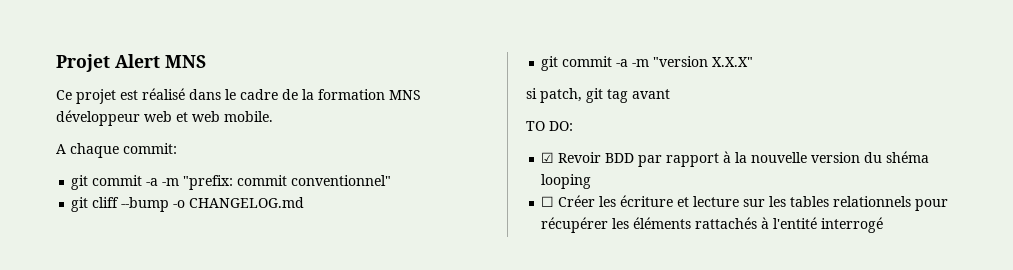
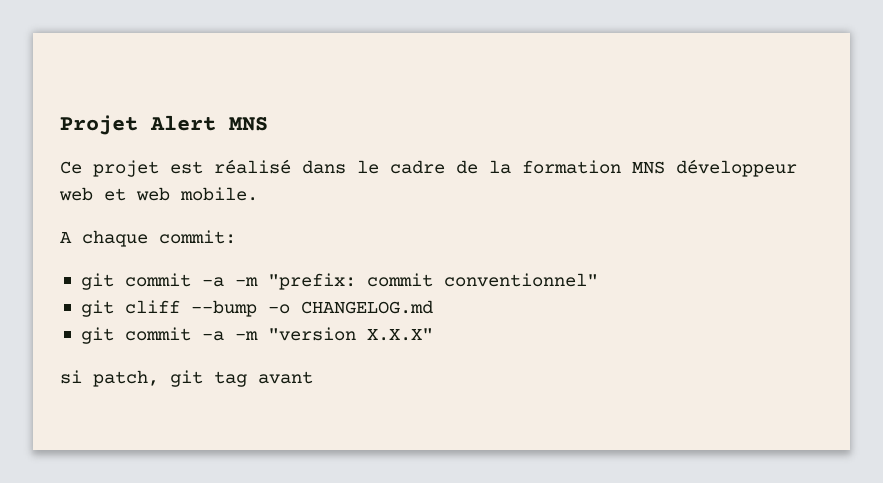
- TO DO:
- ☑ Revoir BDD par rapport à la nouvelle version du shéma looping
- ☐ Créer les écriture et lecture sur les tables relationnels pour récupérer les éléments rattachés à l'entité interrogé

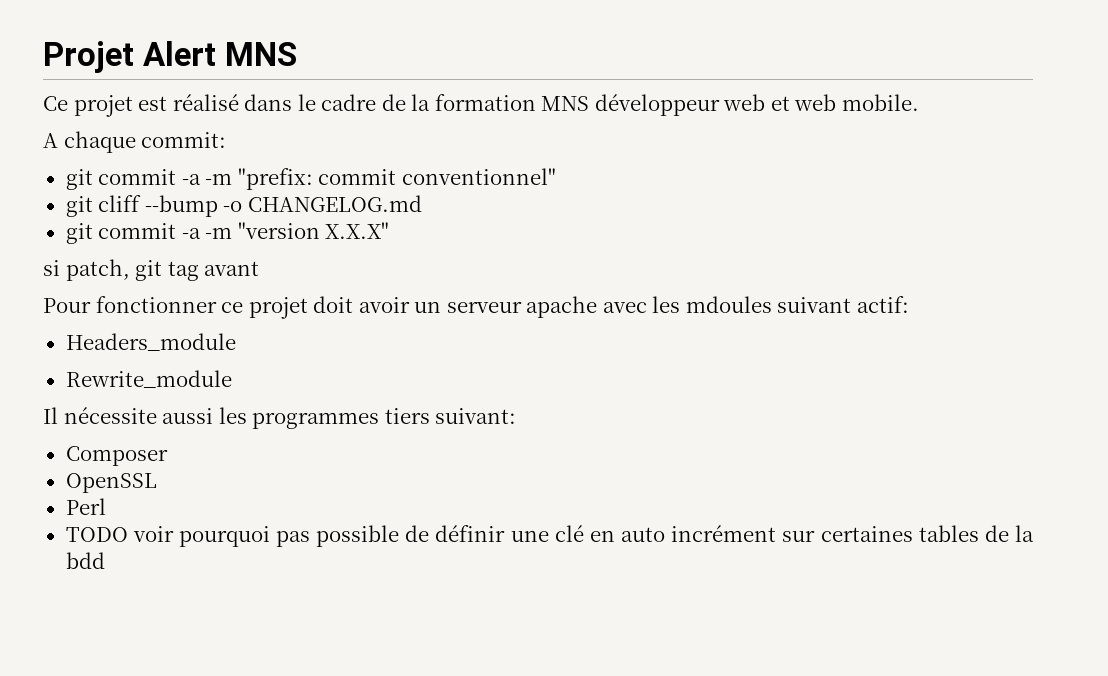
+ Pour fonctionner ce projet doit avoir un serveur apache avec les mdoules suivant actif:
+ Headers_module
+ Rewrite_module
+ Il nécessite aussi les programmes tiers suivant:
+ Composer
+ OpenSSL
+ Perl
+ TODO voir pourquoi pas possible de définir une clé en auto incrément sur certaines tables de la bdd

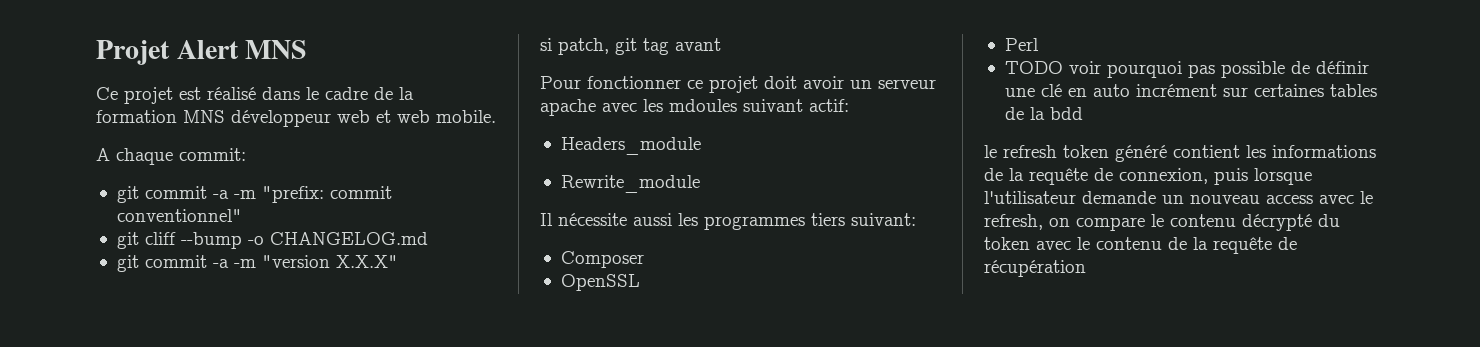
+ le refresh token généré contient les informations de la requête de connexion, puis lorsque l'utilisateur demande un nouveau access avec le refresh, on compare le contenu décrypté du token avec le contenu de la requête de récupération

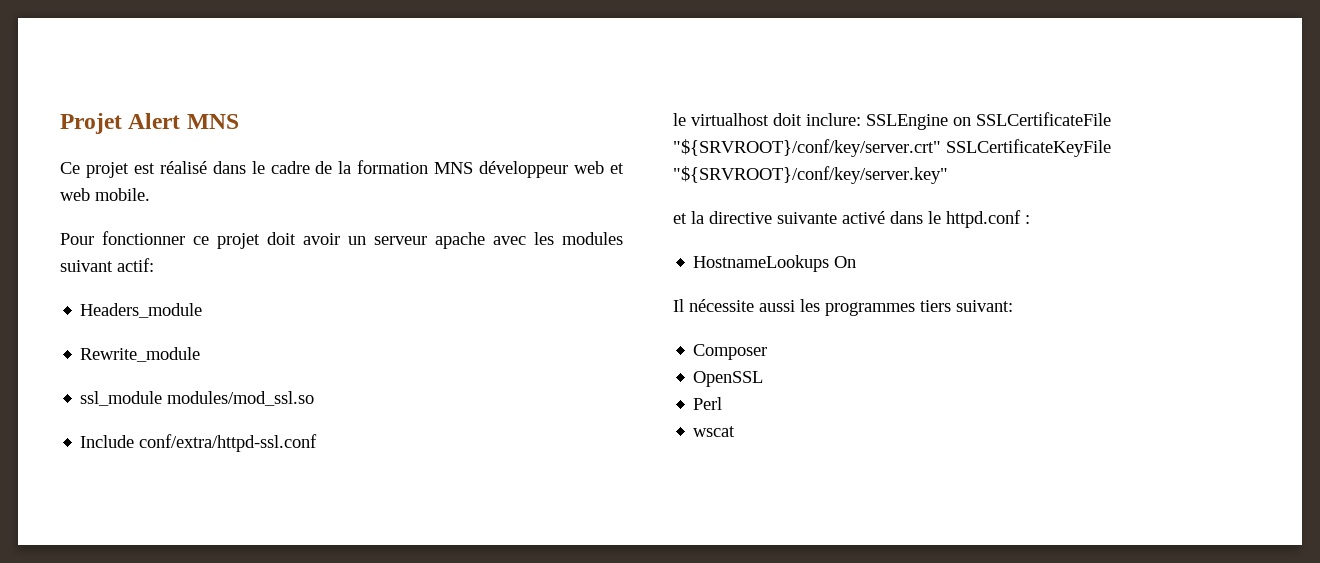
- A chaque commit:
- git commit -a -m "prefix: commit conventionnel"
- git cliff --bump -o CHANGELOG.md
- git commit -a -m "version X.X.X"
- si patch, git tag avant
- Pour fonctionner ce projet doit avoir un serveur apache avec les mdoules suivant actif:
+ Pour fonctionner ce projet doit avoir un serveur apache avec les modules suivant actif:
+ ssl_module modules/mod_ssl.so
+ Include conf/extra/httpd-ssl.conf
+ le virtualhost doit inclure: SSLEngine on SSLCertificateFile "${SRVROOT}/conf/key/server.crt" SSLCertificateKeyFile "${SRVROOT}/conf/key/server.key"
+ et la directive suivante activé dans le httpd.conf :
+ HostnameLookups On
- TODO voir pourquoi pas possible de définir une clé en auto incrément sur certaines tables de la bdd
- le refresh token généré contient les informations de la requête de connexion, puis lorsque l'utilisateur demande un nouveau access avec le refresh, on compare le contenu décrypté du token avec le contenu de la requête de récupération
+ wscat

